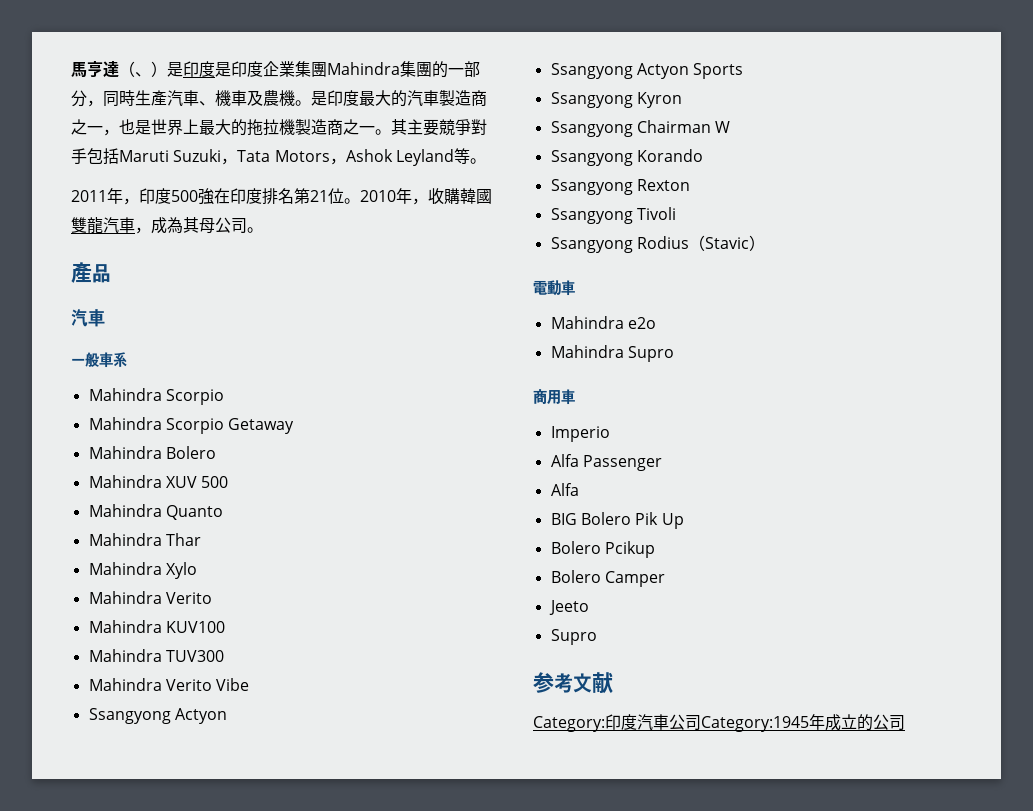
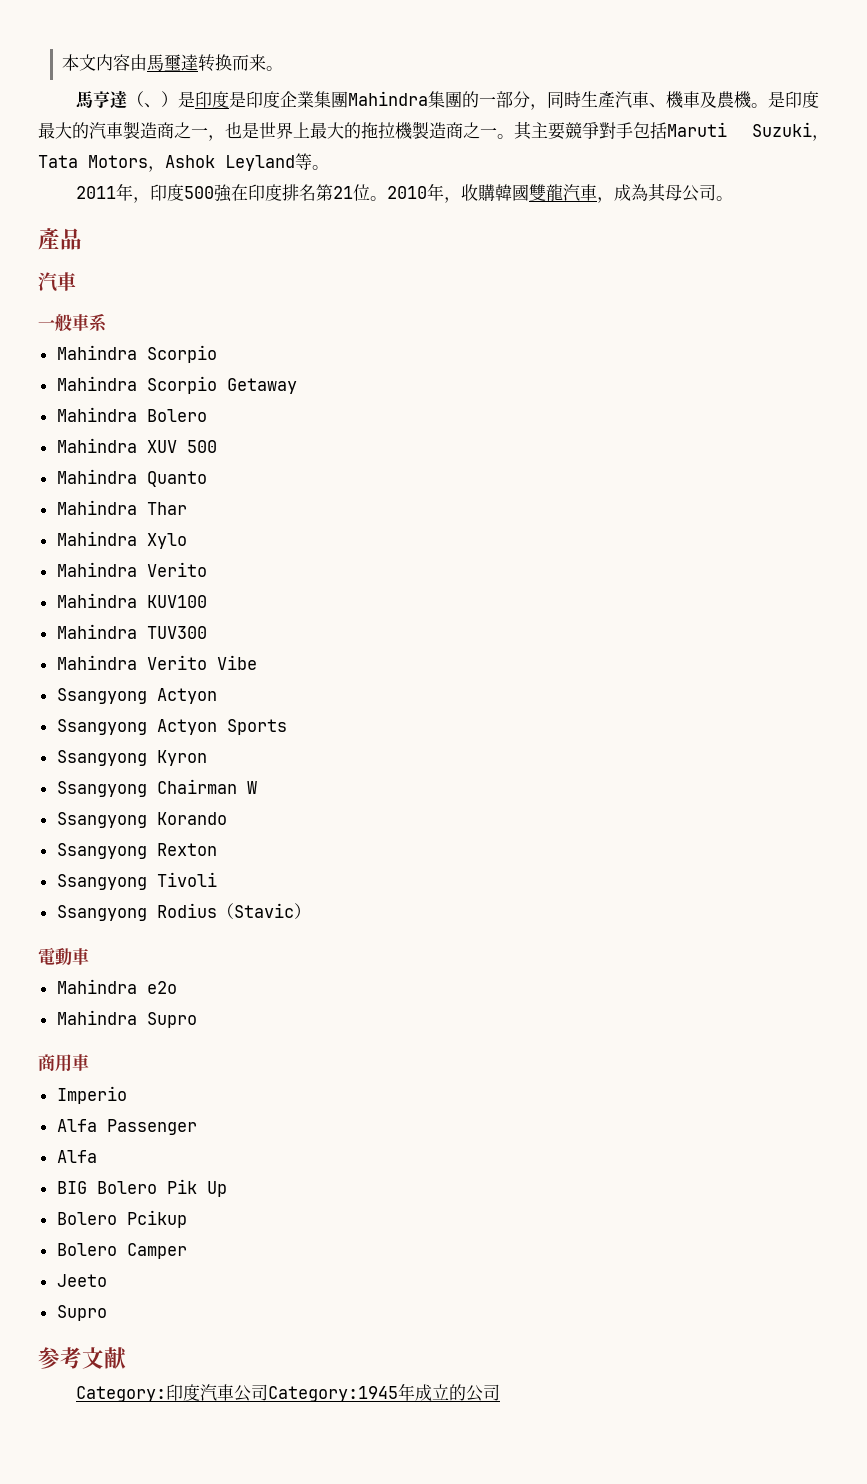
+ 本文内容由馬璽達转换而来。

